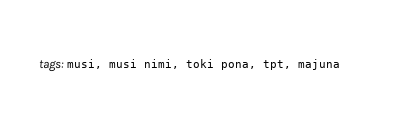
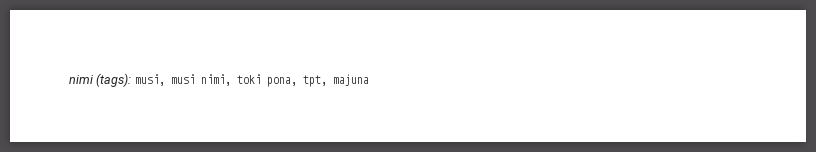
- tags: musi, musi nimi, toki pona, tpt, majuna
+ nimi (tags): musi, musi nimi, toki pona, tpt, majuna

